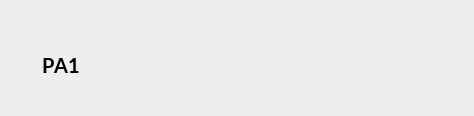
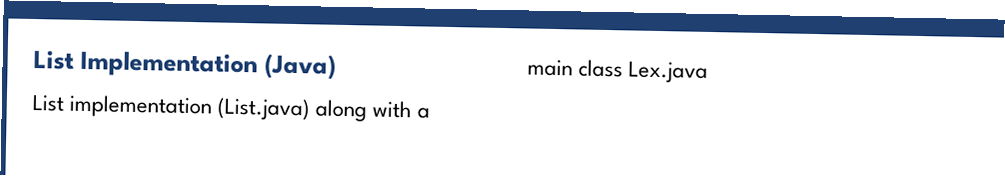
- PA1
+ List Implementation (Java)
+ List implementation (List.java) along with a main class Lex.java

